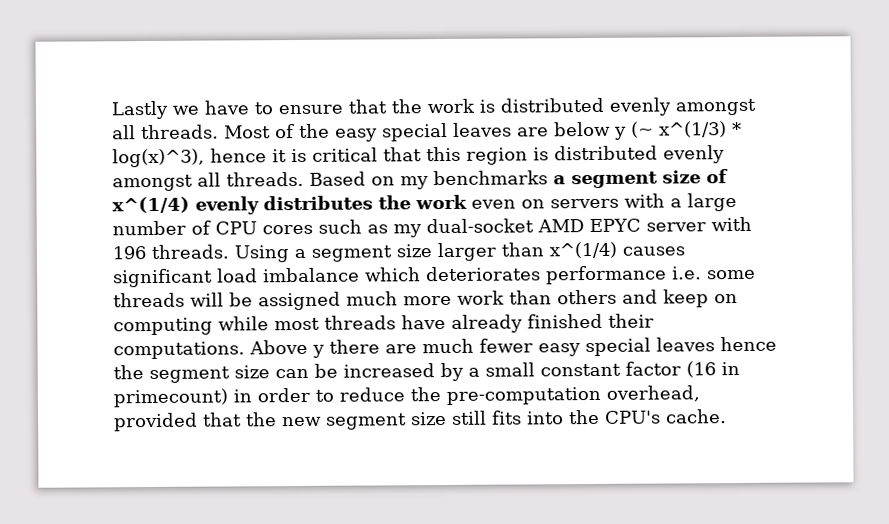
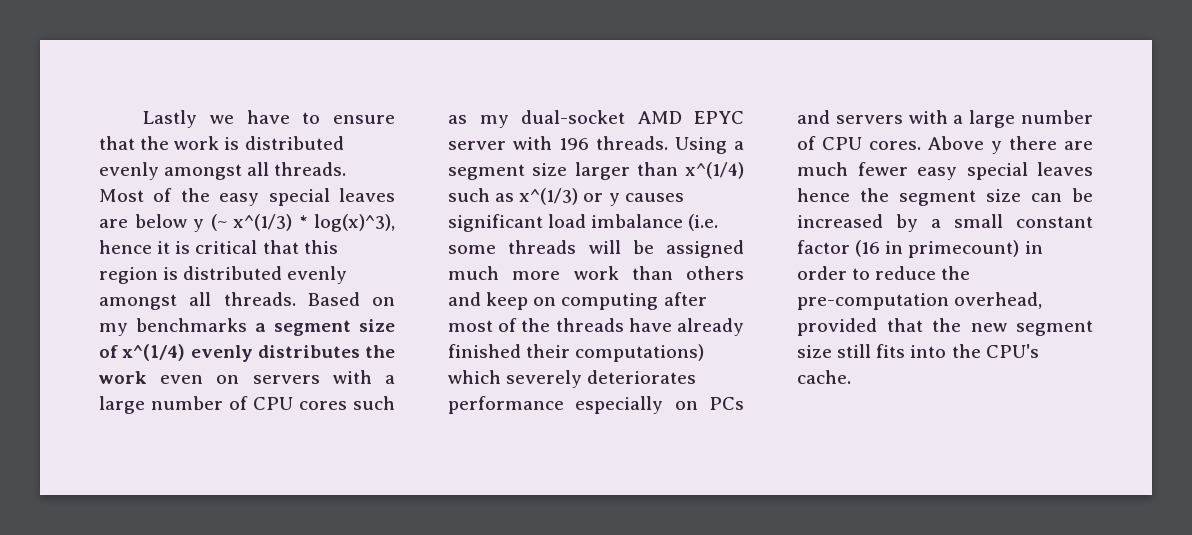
- Using a segment size larger than x^(1/4) causes significant load imbalance which deteriorates performance i.e. some threads will be assigned much more work than others and keep on computing while most threads have already finished their computations.
+ Using a segment size larger than x^(1/4) such as x^(1/3) or y causes significant load imbalance (i.e. some threads will be assigned much more work than others and keep on computing after most of the threads have already finished their computations) which severely deteriorates performance especially on PCs and servers with a large number of CPU cores.

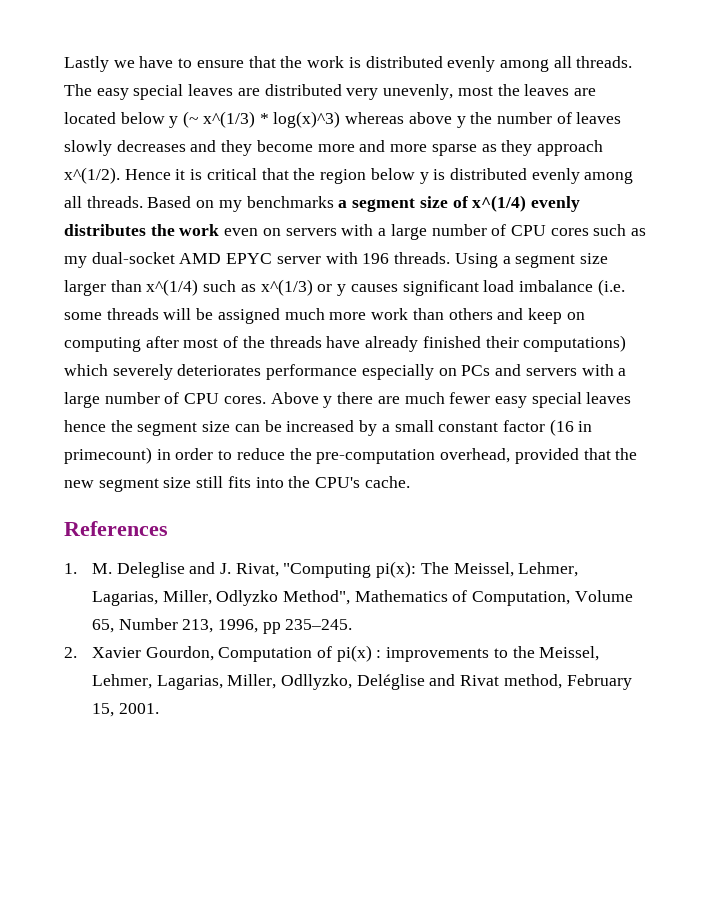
- Lastly we have to ensure that the work is distributed evenly amongst all threads. Most of the easy special leaves are below y (~ x^(1/3) * log(x)^3), hence it is critical that this region is distributed evenly amongst all threads.
+ Lastly we have to ensure that the work is distributed evenly among all threads. The easy special leaves are distributed very unevenly, most the leaves are located below y (~ x^(1/3) * log(x)^3) whereas above y the number of leaves slowly decreases and they become more and more sparse as they approach x^(1/2). Hence it is critical that the region below y is distributed evenly among all threads.
+ References
+ 1. M. Deleglise and J. Rivat, "Computing pi(x): The Meissel, Lehmer, Lagarias, Miller, Odlyzko Method", Mathematics of Computation, Volume 65, Number 213, 1996, pp 235–245.
+ 2. Xavier Gourdon, Computation of pi(x) : improvements to the Meissel, Lehmer, Lagarias, Miller, Odllyzko, Deléglise and Rivat method, February 15, 2001.

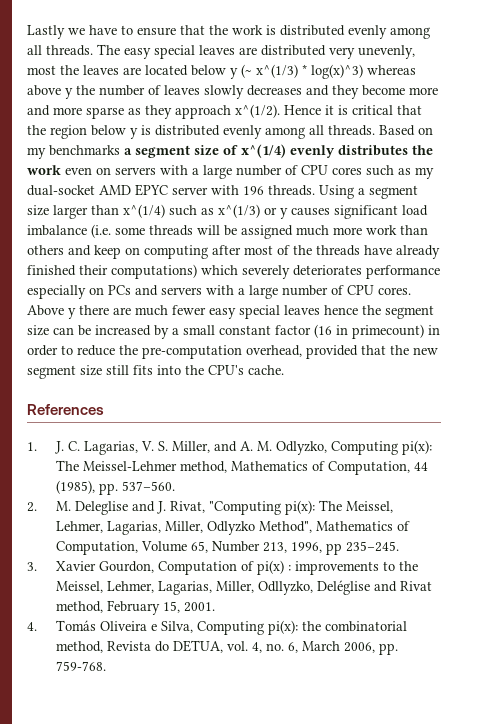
- 1. M. Deleglise and J. Rivat, "Computing pi(x): The Meissel, Lehmer, Lagarias, Miller, Odlyzko Method", Mathematics of Computation, Volume 65, Number 213, 1996, pp 235–245.
+ 1. J. C. Lagarias, V. S. Miller, and A. M. Odlyzko, Computing pi(x): The Meissel-Lehmer method, Mathematics of Computation, 44 (1985), pp. 537–560.
+ 2. M. Deleglise and J. Rivat, "Computing pi(x): The Meissel, Lehmer, Lagarias, Miller, Odlyzko Method", Mathematics of Computation, Volume 65, Number 213, 1996, pp 235–245.
- 2. Xavier Gourdon, Computation of pi(x) : improvements to the Meissel, Lehmer, Lagarias, Miller, Odllyzko, Deléglise and Rivat method, February 15, 2001.
+ 3. Xavier Gourdon, Computation of pi(x) : improvements to the Meissel, Lehmer, Lagarias, Miller, Odllyzko, Deléglise and Rivat method, February 15, 2001.
+ 4. Tomás Oliveira e Silva, Computing pi(x): the combinatorial method, Revista do DETUA, vol. 4, no. 6, March 2006, pp. 759-768.

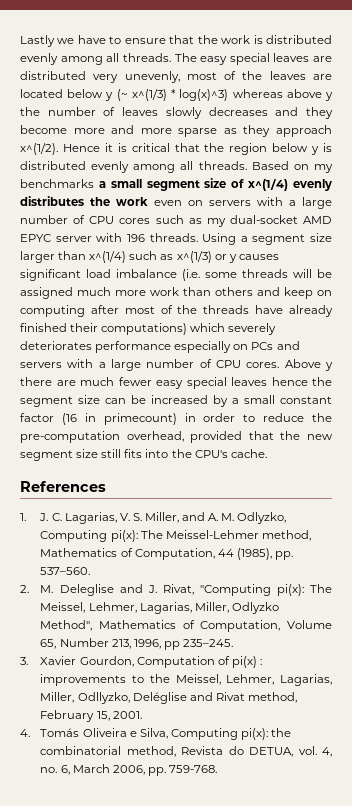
- The easy special leaves are distributed very unevenly, most the leaves are located below y (~ x^(1/3) * log(x)^3) whereas above y the number of leaves slowly decreases and they become more and more sparse as they approach x^(1/2).
+ The easy special leaves are distributed very unevenly, most of the leaves are located below y (~ x^(1/3) * log(x)^3) whereas above y the number of leaves slowly decreases and they become more and more sparse as they approach x^(1/2).
- Based on my benchmarks a segment size of x^(1/4) evenly distributes the work even on servers with a large number of CPU cores such as my dual-socket AMD EPYC server with 196 threads.
+ Based on my benchmarks a small segment size of x^(1/4) evenly distributes the work even on servers with a large number of CPU cores such as my dual-socket AMD EPYC server with 196 threads.

